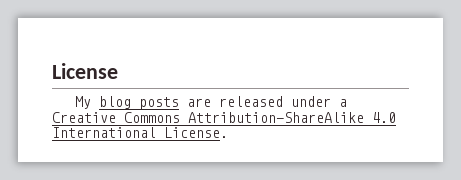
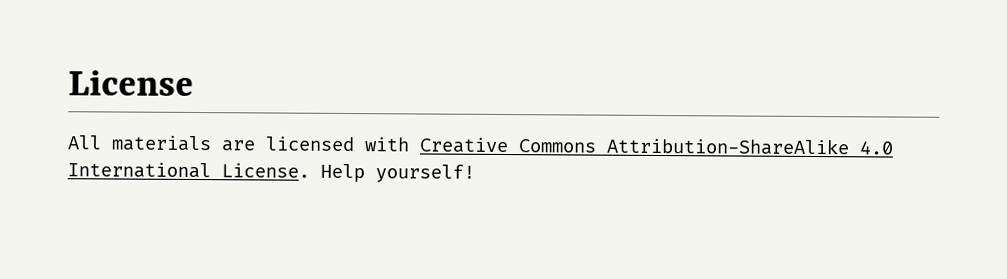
- My blog posts are released under a Creative Commons Attribution-ShareAlike 4.0 International License.
+ All materials are licensed with Creative Commons Attribution-ShareAlike 4.0 International License.
+ Help yourself!

